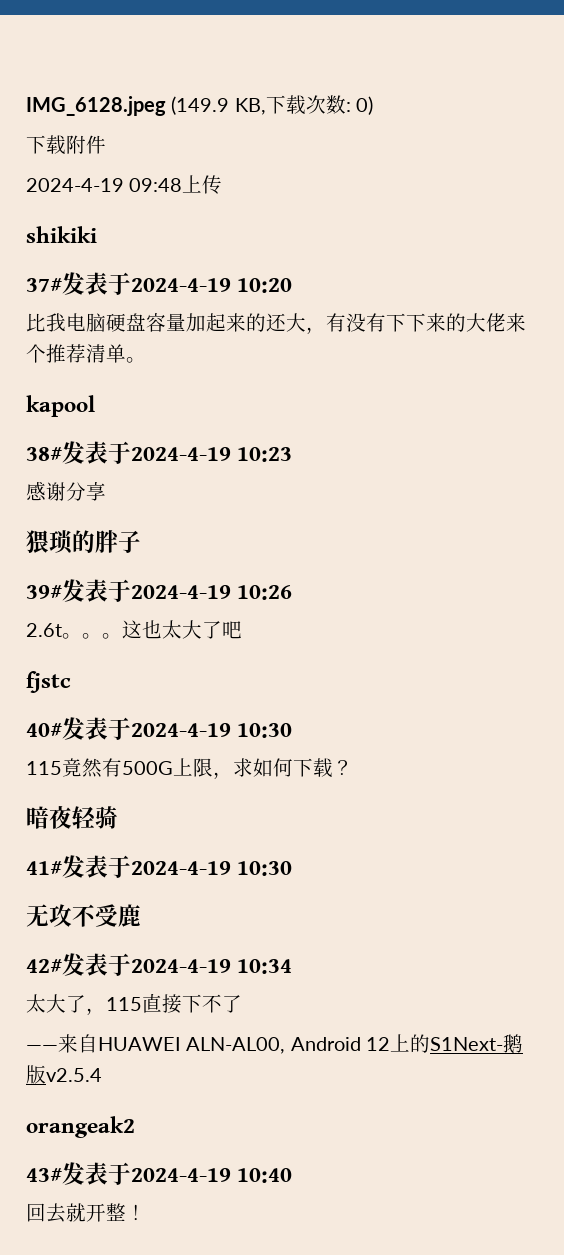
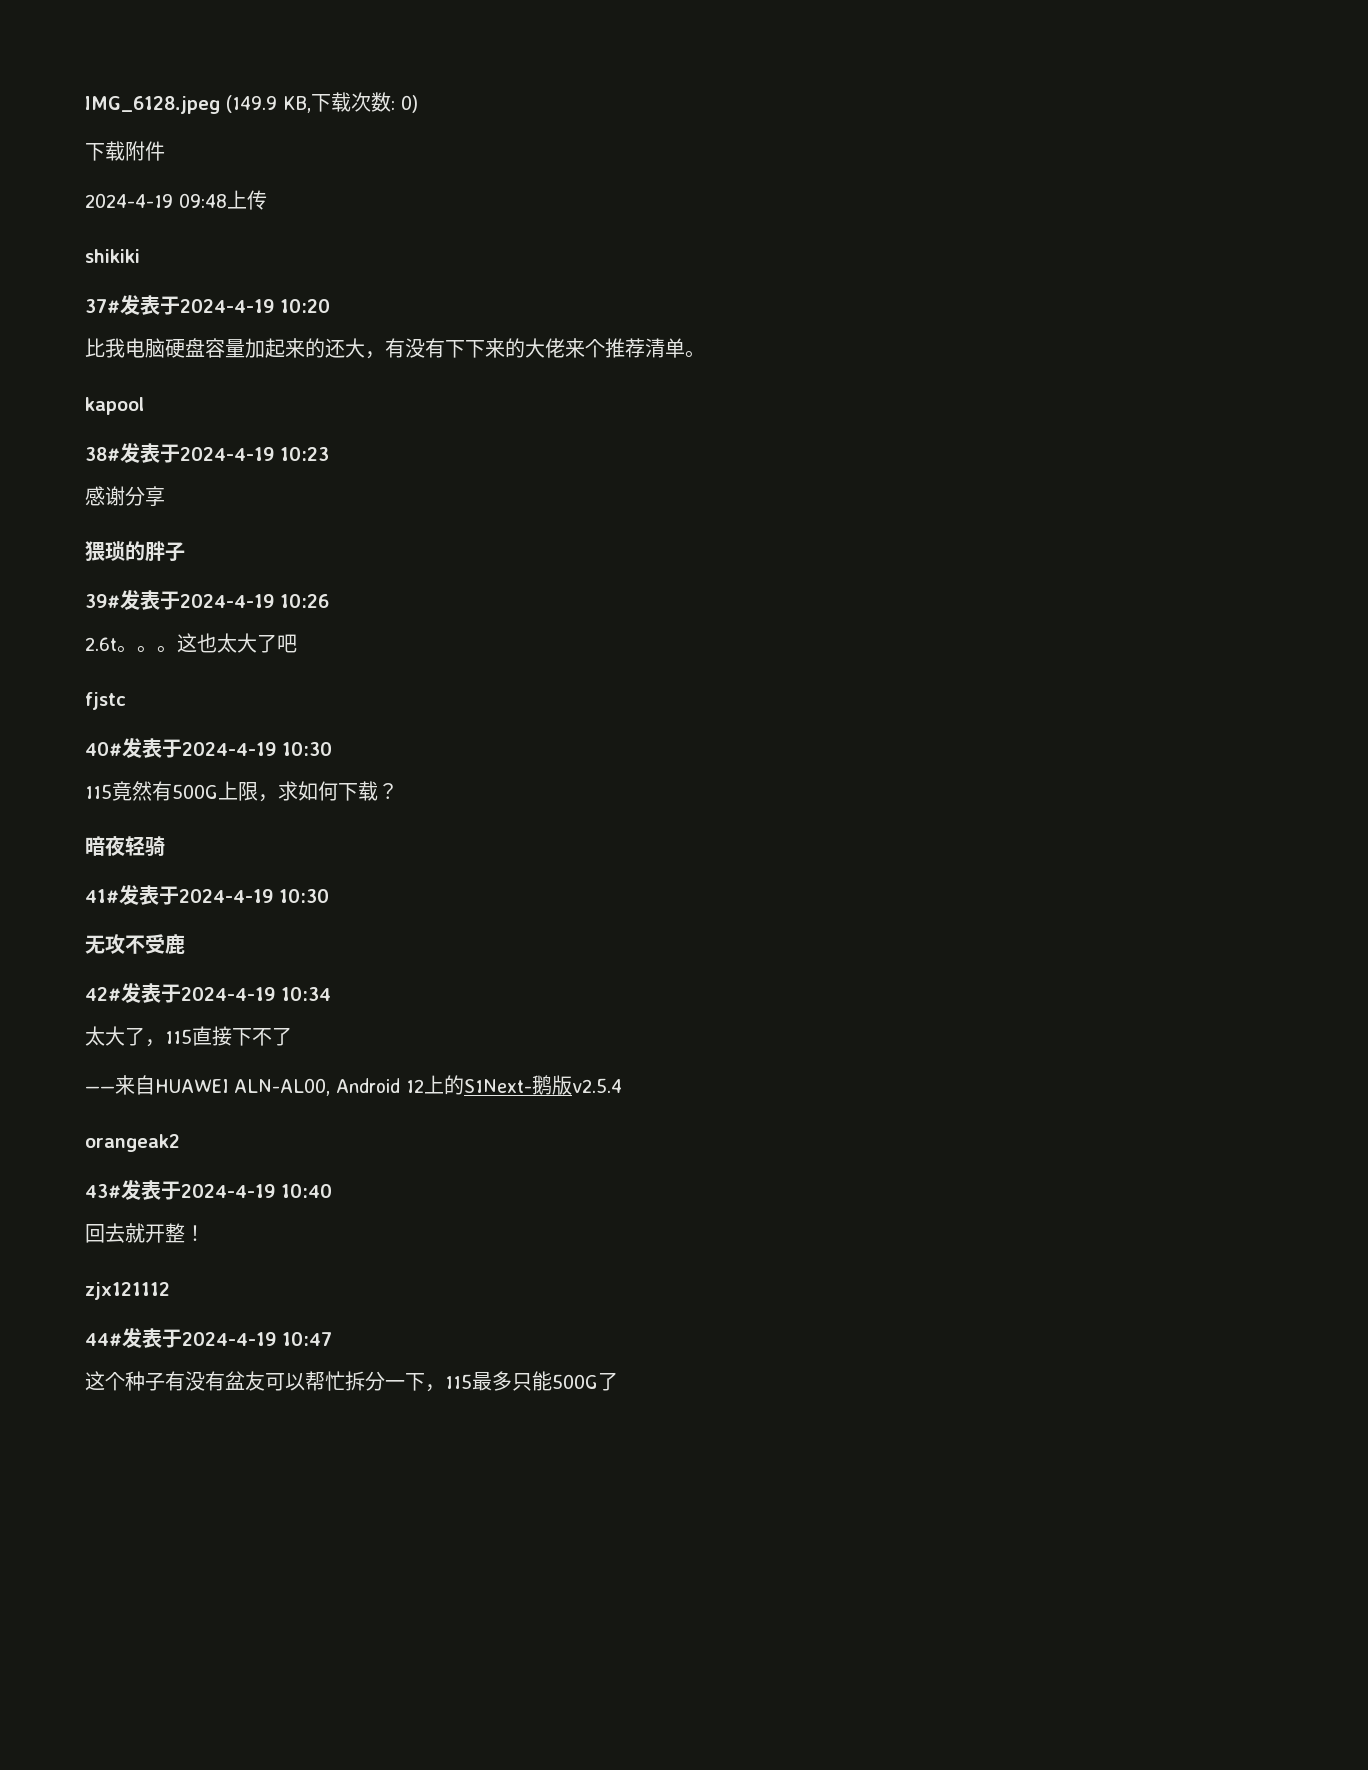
+ zjx121112
+ 44#发表于2024-4-19 10:47
+ 这个种子有没有盆友可以帮忙拆分一下，115最多只能500G了

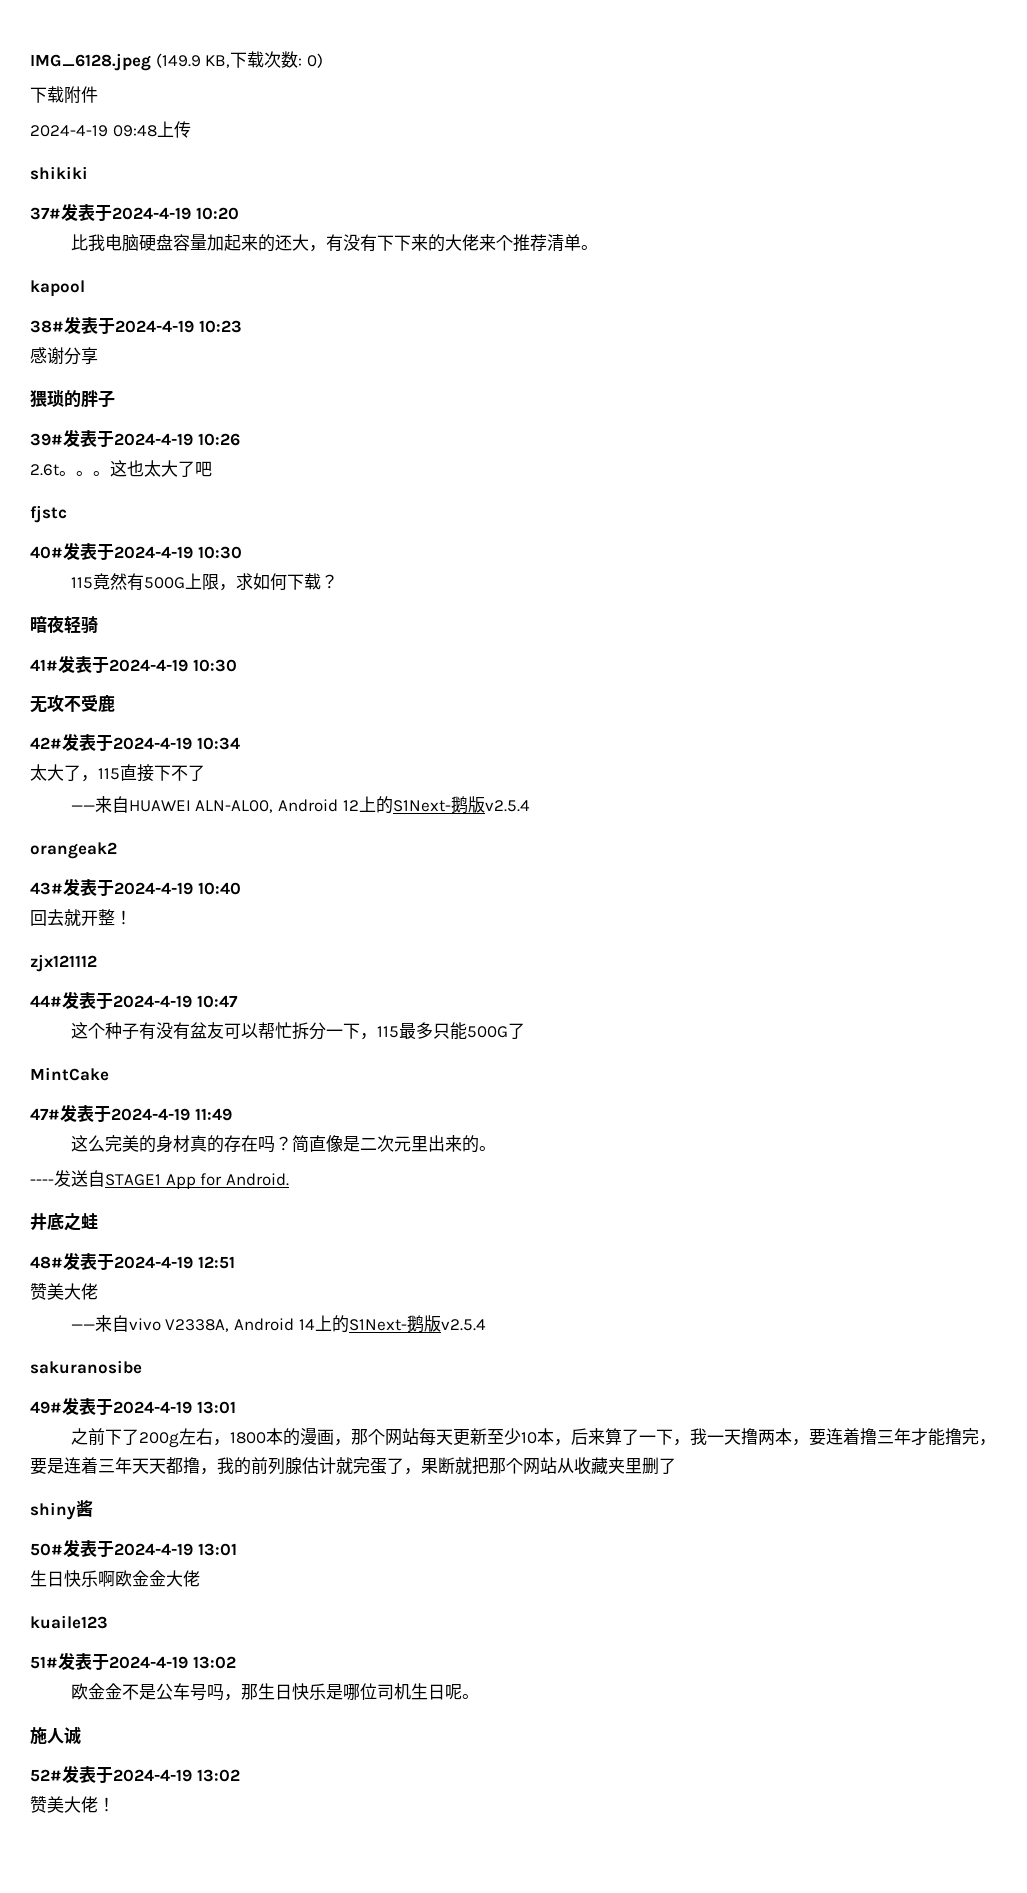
+ MintCake
+ 47#发表于2024-4-19 11:49
+ 这么完美的身材真的存在吗？简直像是二次元里出来的。
+ ----发送自STAGE1 App for Android.
+ 井底之蛙
+ 48#发表于2024-4-19 12:51
+ 赞美大佬
+ ——来自vivo V2338A, Android 14上的S1Next-鹅版v2.5.4
+ sakuranosibe
+ 49#发表于2024-4-19 13:01
+ 之前下了200g左右，1800本的漫画，那个网站每天更新至少10本，后来算了一下，我一天撸两本，要连着撸三年才能撸完，要是连着三年天天都撸，我的前列腺估计就完蛋了，果断就把那个网站从收藏夹里删了
+ shiny酱
+ 50#发表于2024-4-19 13:01
+ 生日快乐啊欧金金大佬
+ kuaile123
+ 51#发表于2024-4-19 13:02
+ 欧金金不是公车号吗，那生日快乐是哪位司机生日呢。
+ 施人诚
+ 52#发表于2024-4-19 13:02
+ 赞美大佬！

